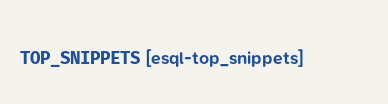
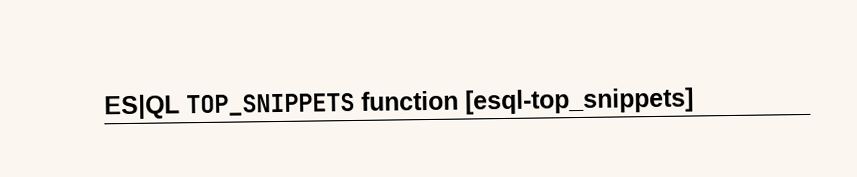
- TOP_SNIPPETS [esql-top_snippets]
+ ES|QL TOP_SNIPPETS function [esql-top_snippets]

